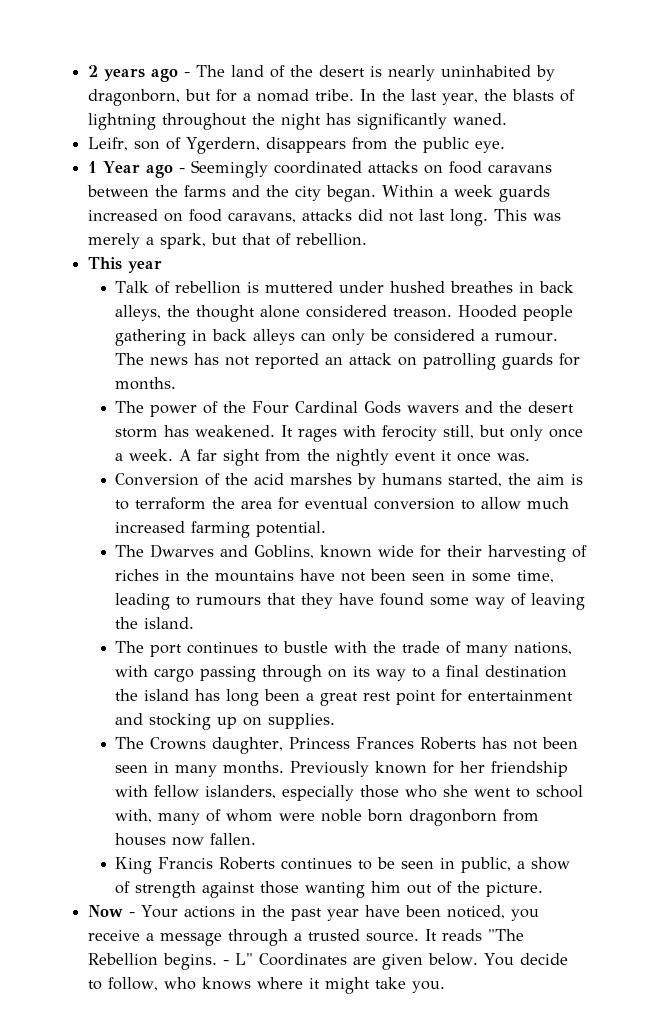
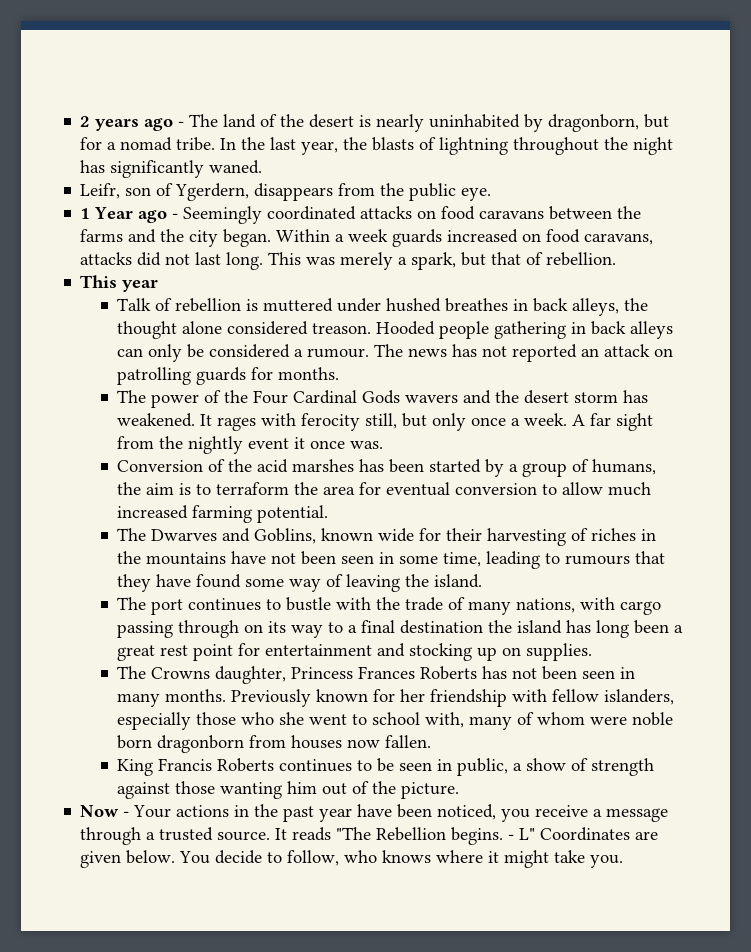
- Conversion of the acid marshes by humans started, the aim is to terraform the area for eventual conversion to allow much increased farming potential.
+ Conversion of the acid marshes has been started by a group of humans, the aim is to terraform the area for eventual conversion to allow much increased farming potential.

